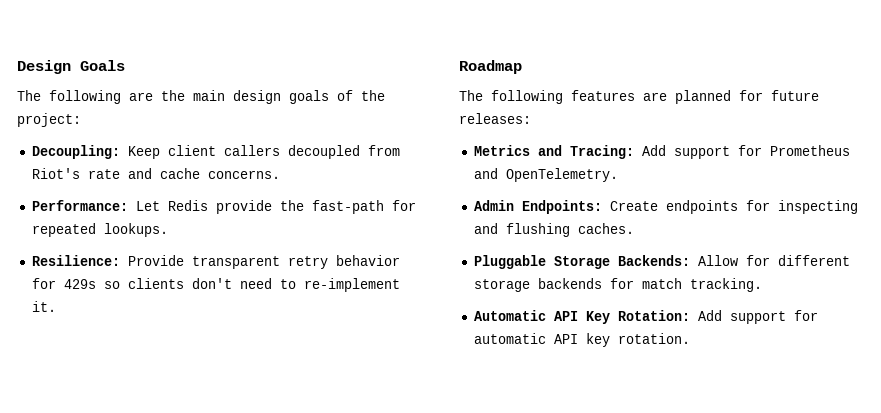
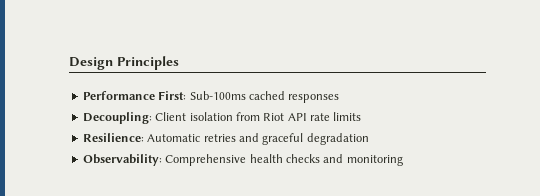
- Design Goals
- The following are the main design goals of the project:
- Decoupling: Keep client callers decoupled from Riot's rate and cache concerns.
- Performance: Let Redis provide the fast-path for repeated lookups.
- Resilience: Provide transparent retry behavior for 429s so clients don't need to re-implement it.
- Roadmap
- The following features are planned for future releases:
- Metrics and Tracing: Add support for Prometheus and OpenTelemetry.
- Admin Endpoints: Create endpoints for inspecting and flushing caches.
- Pluggable Storage Backends: Allow for different storage backends for match tracking.
- Automatic API Key Rotation: Add support for automatic API key rotation.
+ Design Principles
+ Performance First: Sub-100ms cached responses
+ Decoupling: Client isolation from Riot API rate limits
+ Resilience: Automatic retries and graceful degradation
+ Observability: Comprehensive health checks and monitoring

